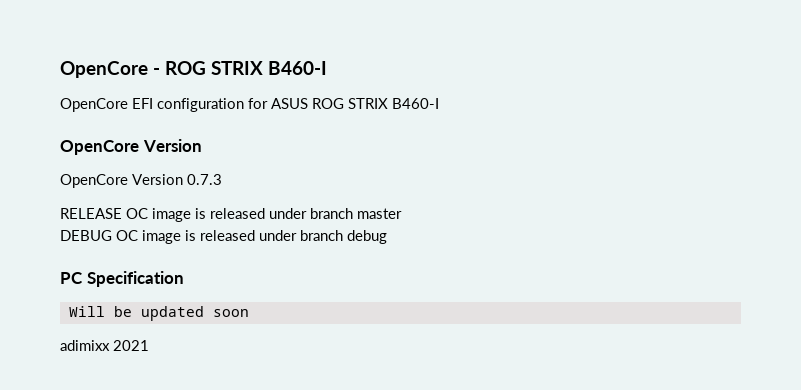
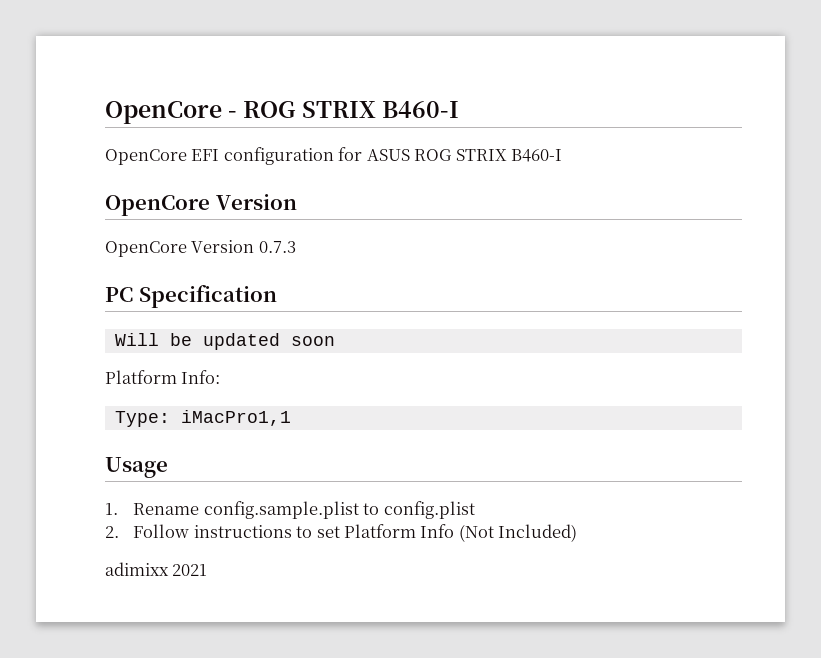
- RELEASE OC image is released under branch master
- DEBUG OC image is released under branch debug
+ Platform Info:
+ Type: iMacPro1,1
+ Usage
+ 1. Rename config.sample.plist to config.plist
+ 2. Follow instructions to set Platform Info (Not Included)

